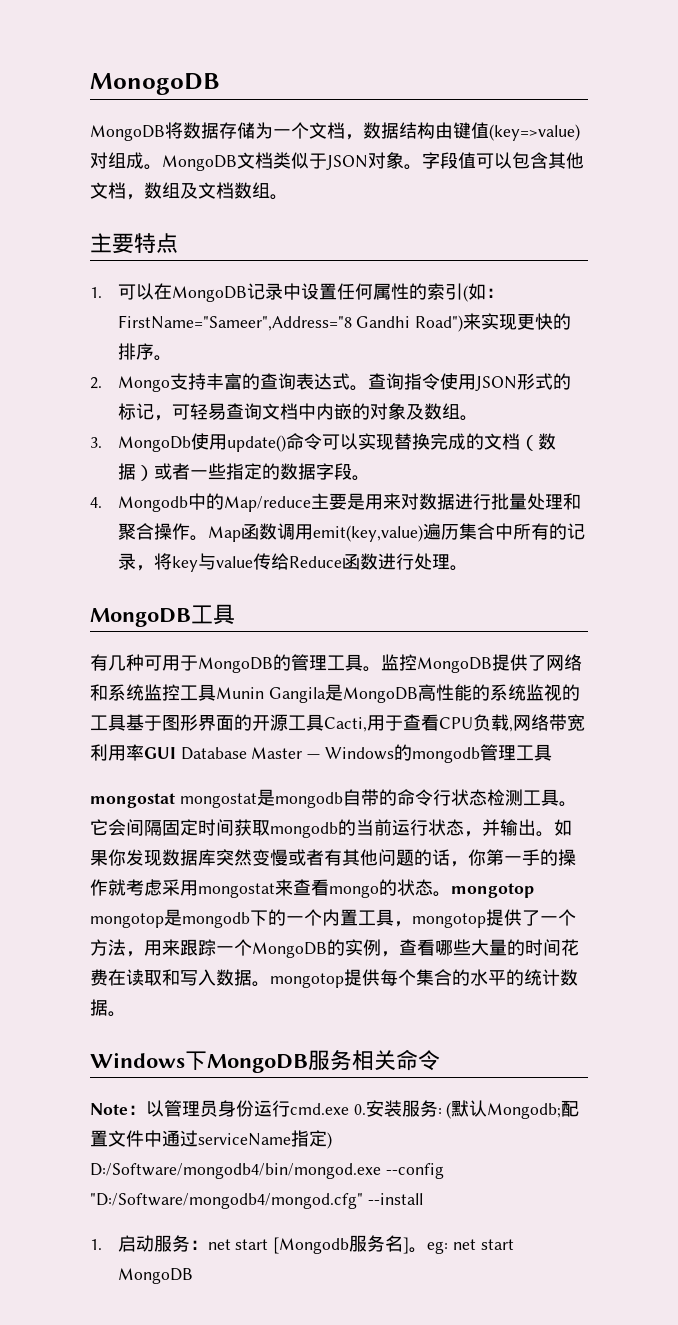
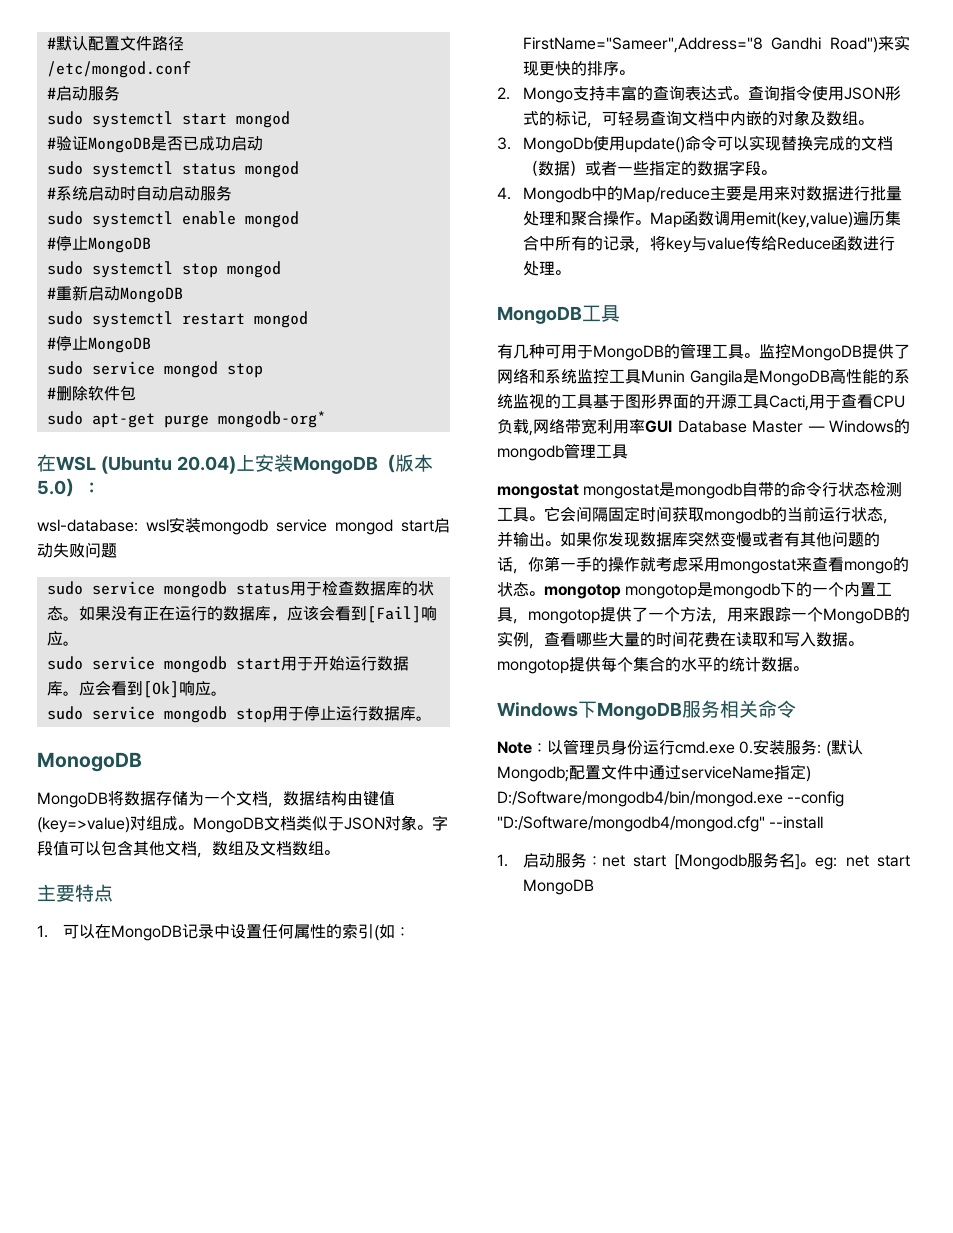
+ #默认配置文件路径
+ /etc/mongod.conf
+ #启动服务
+ sudo systemctl start mongod
+ #验证MongoDB是否已成功启动
+ sudo systemctl status mongod
+ #系统启动时自动启动服务
+ sudo systemctl enable mongod
+ #停止MongoDB
+ sudo systemctl stop mongod
+ #重新启动MongoDB
+ sudo systemctl restart mongod
+ #停止MongoDB
+ sudo service mongod stop
+ #删除软件包
+ sudo apt-get purge mongodb-org*
+ 在WSL (Ubuntu 20.04)上安装MongoDB（版本5.0）：
+ wsl-database: wsl安装mongodb service mongod start启动失败问题
+ sudo service mongodb status用于检查数据库的状态。如果没有正在运行的数据库，应该会看到[Fail]响应。
+ sudo service mongodb start用于开始运行数据库。应会看到[Ok]响应。
+ sudo service mongodb stop用于停止运行数据库。

